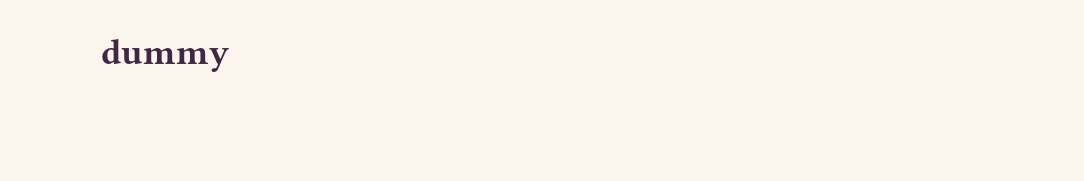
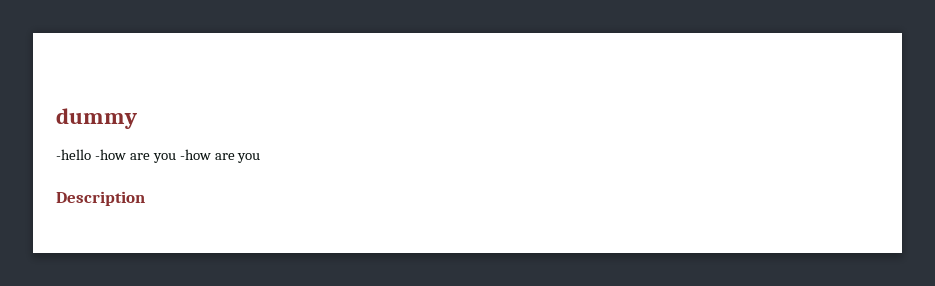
+ -hello -how are you -how are you
+ Description

